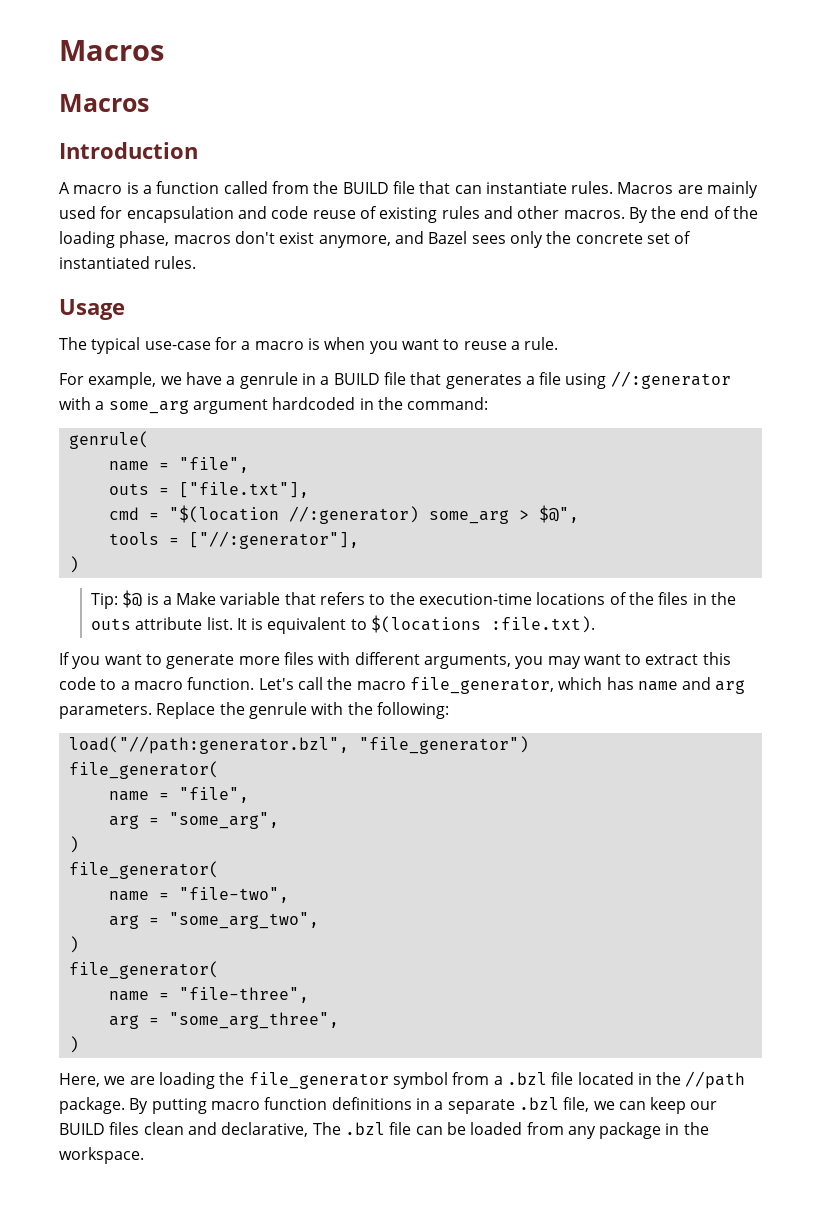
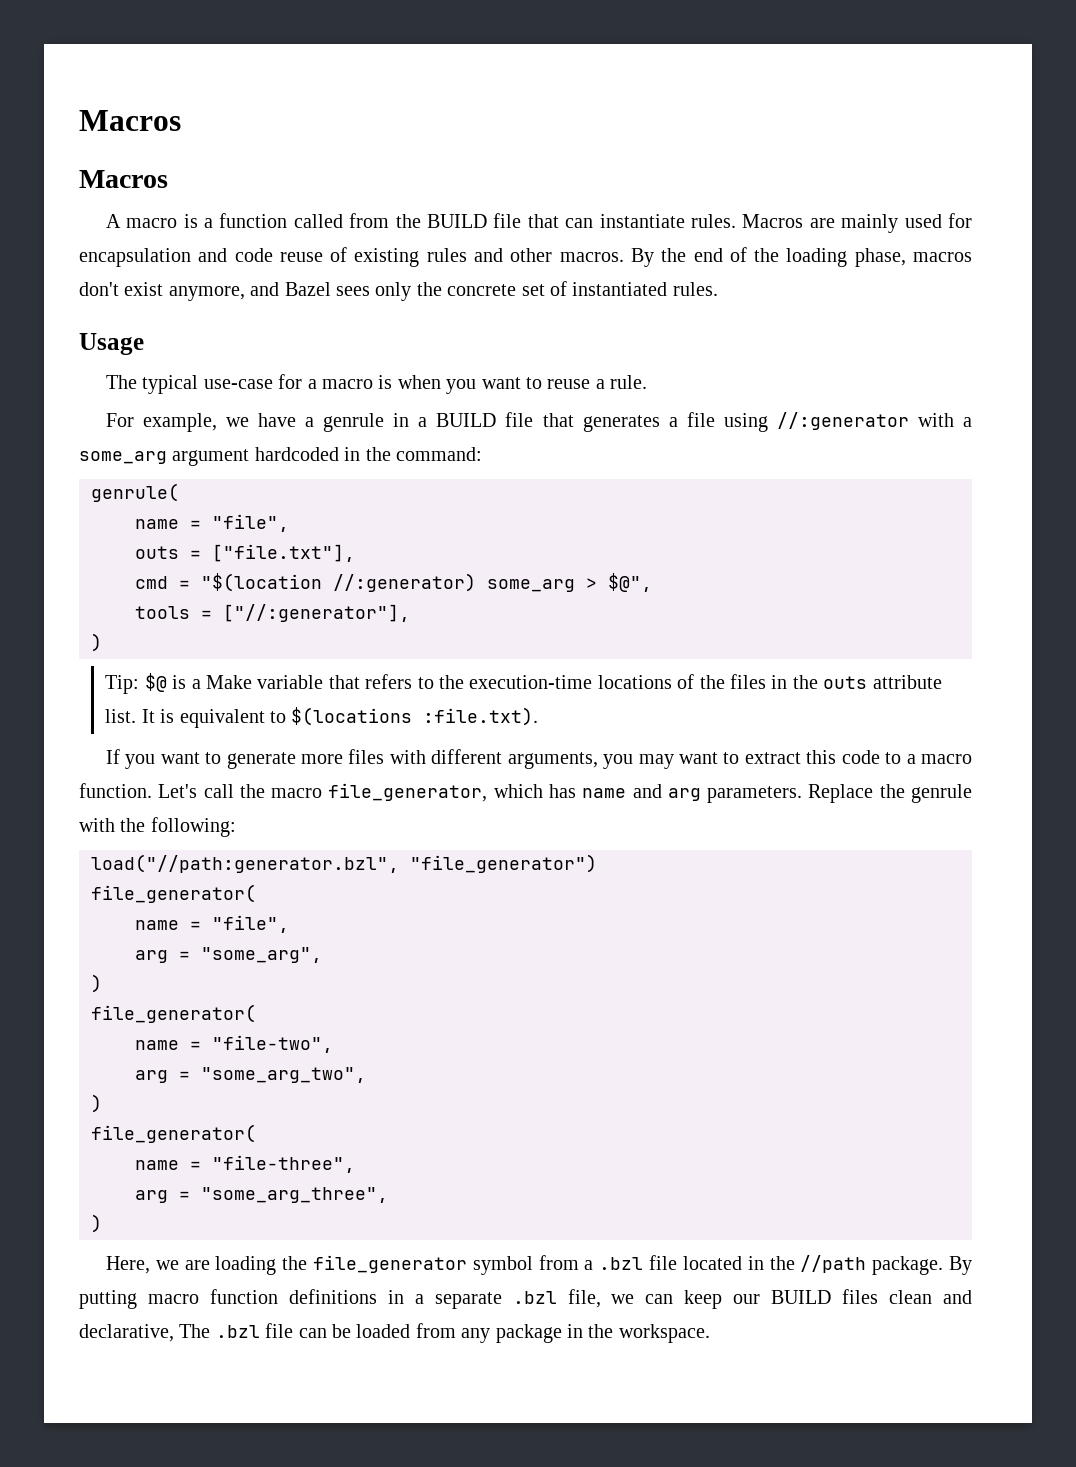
- Introduction

